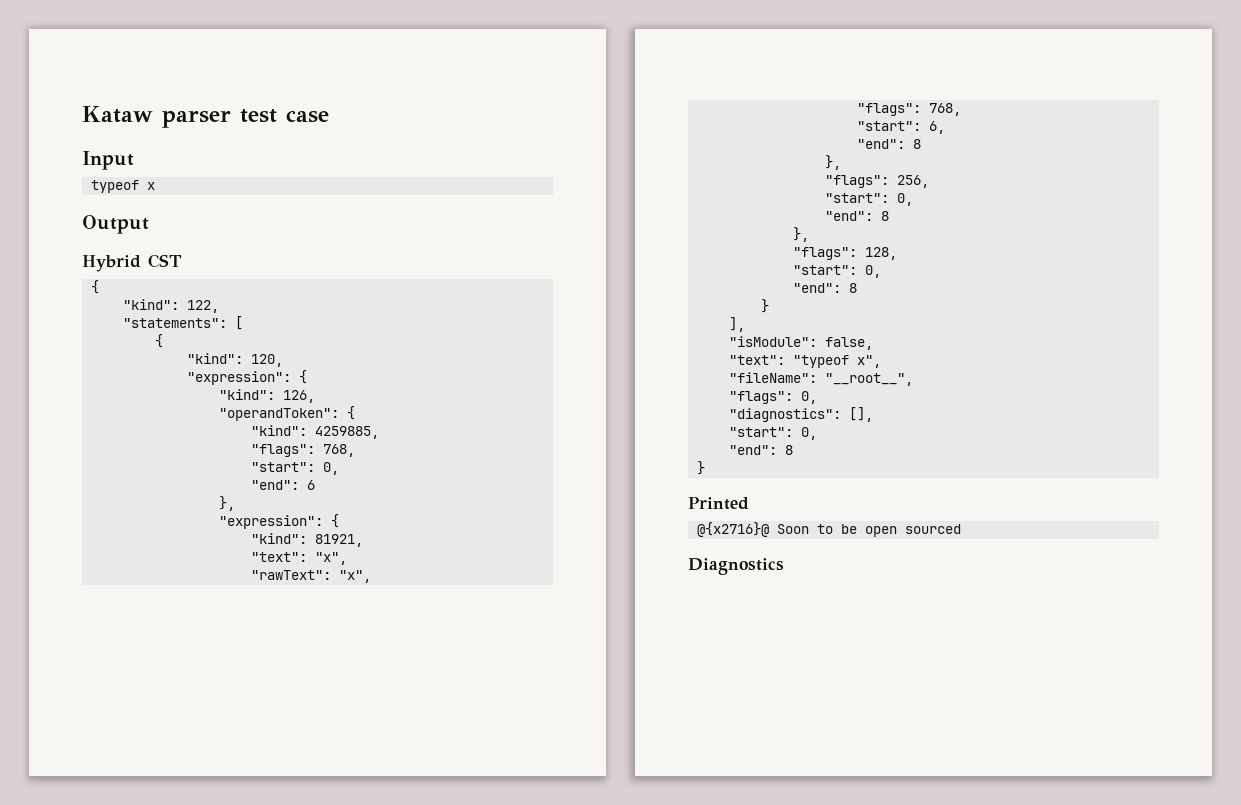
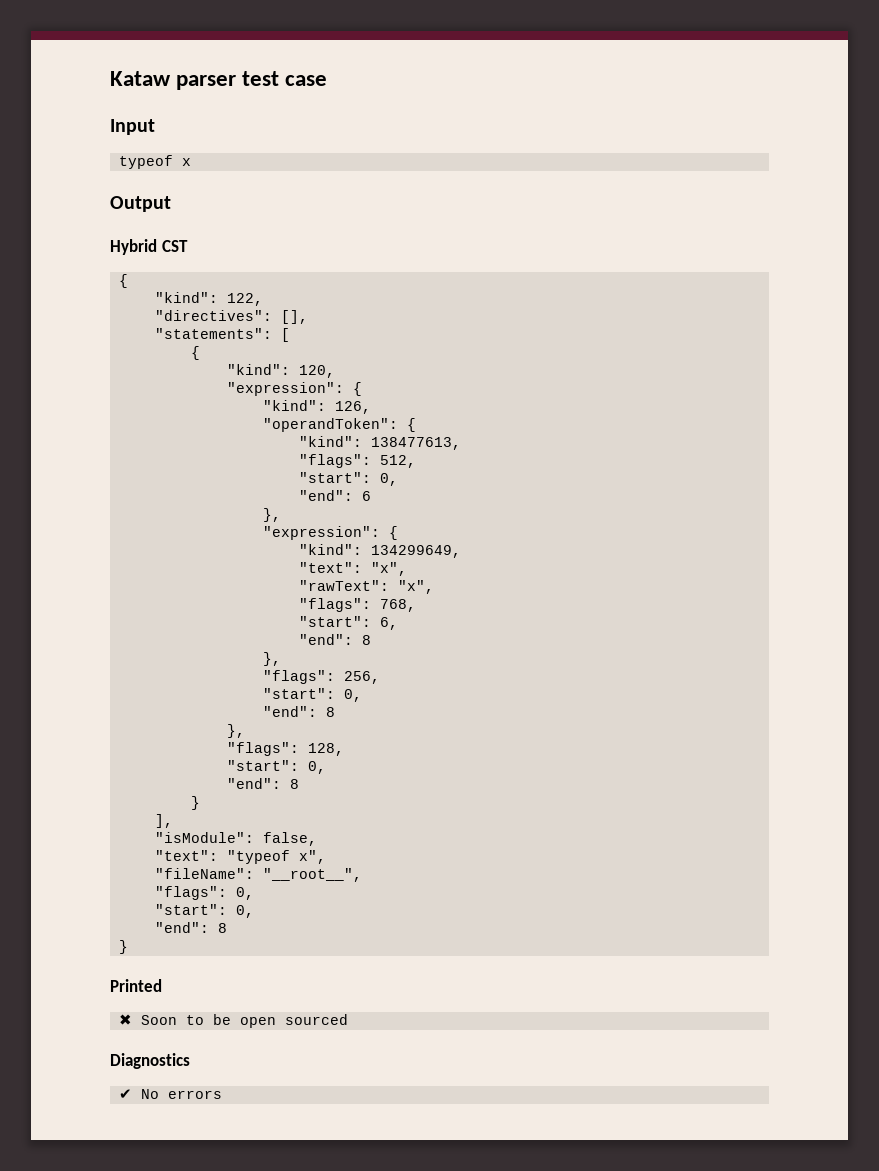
+ "directives": [],
- "kind": 4259885,
- "flags": 768,
+ "kind": 138477613,
+ "flags": 512,
- "kind": 81921,
+ "kind": 134299649,
- "diagnostics": [],
- @{x2716}@ Soon to be open sourced
+ ✖ Soon to be open sourced
+ ✔ No errors

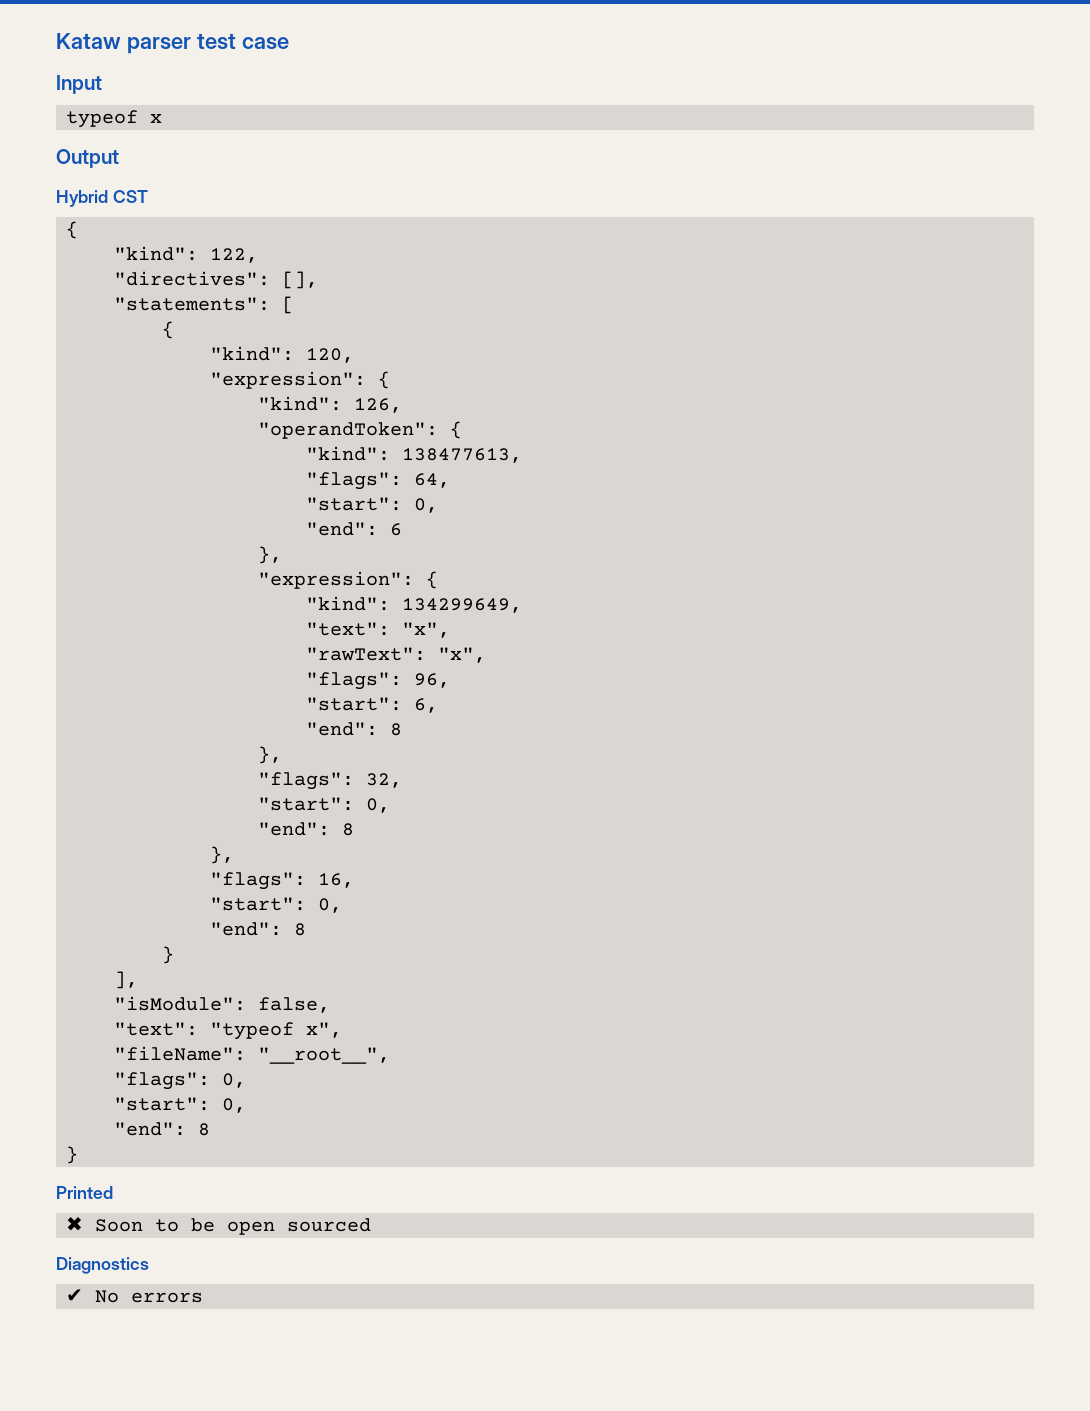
- "flags": 512,
+ "flags": 64,
- "flags": 768,
+ "flags": 96,
- "flags": 256,
+ "flags": 32,
- "flags": 128,
+ "flags": 16,

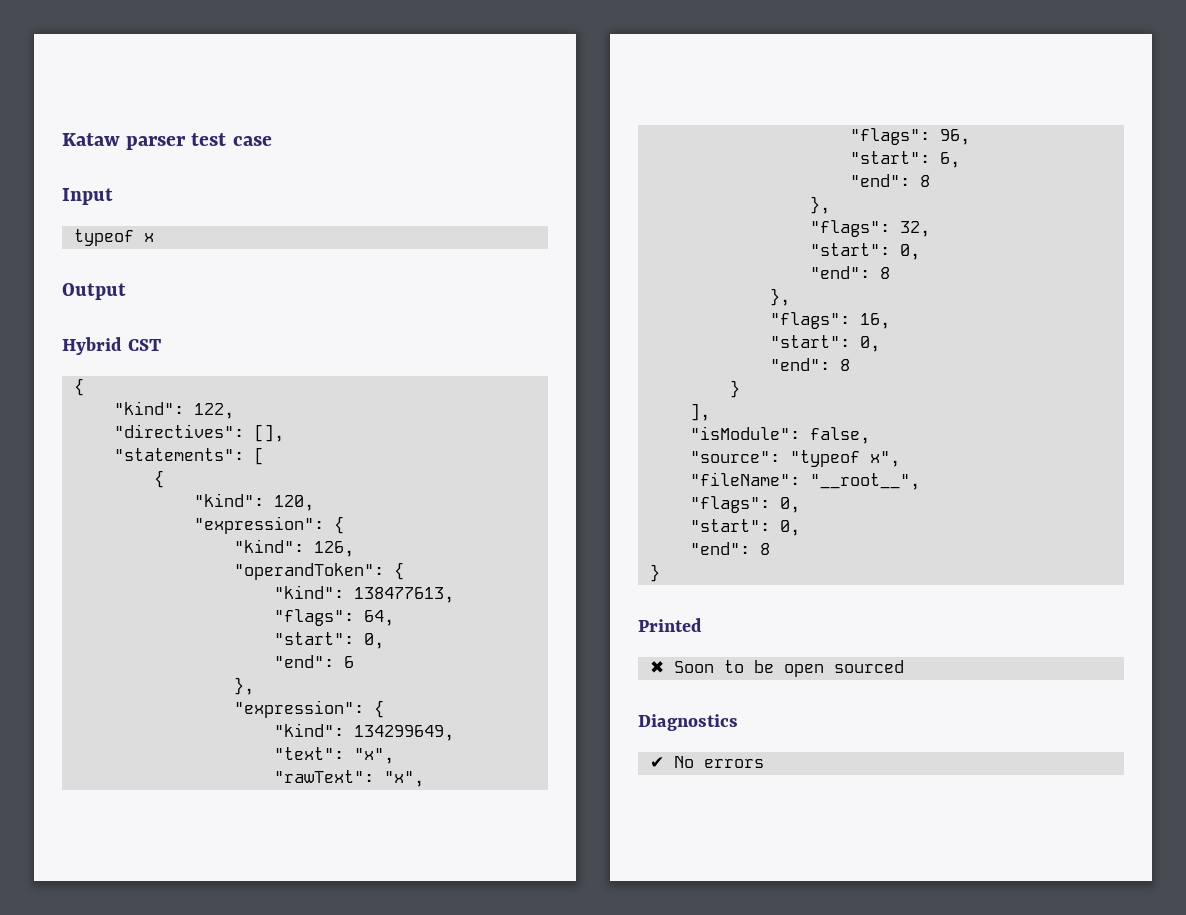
- "text": "typeof x",
+ "source": "typeof x",

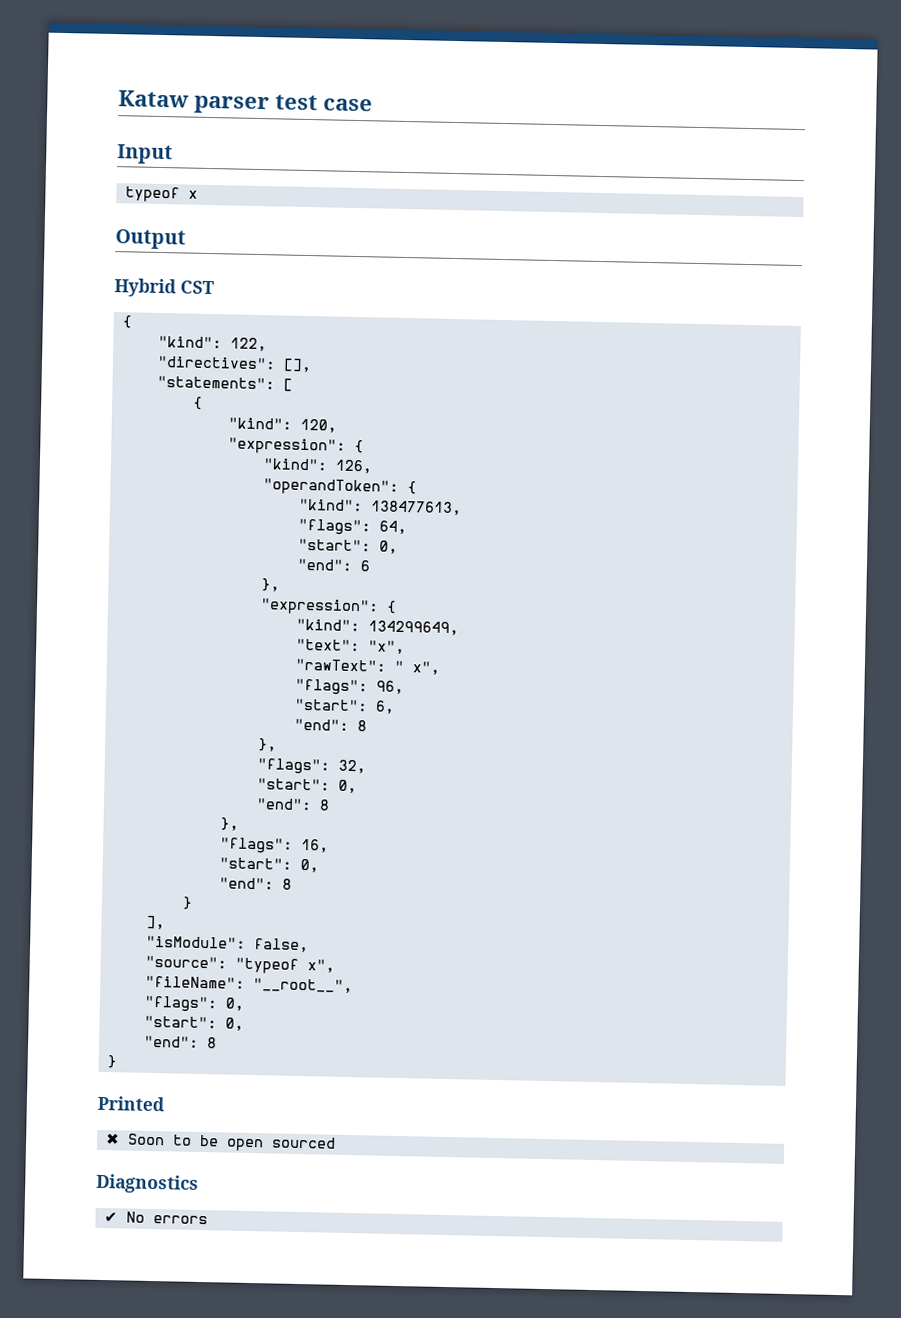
- "rawText": "x",
+ "rawText": " x",

